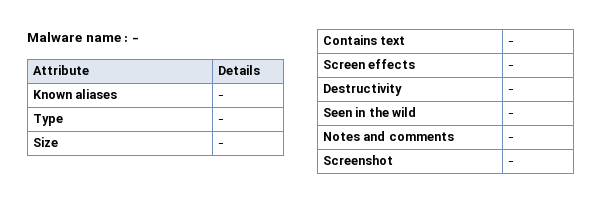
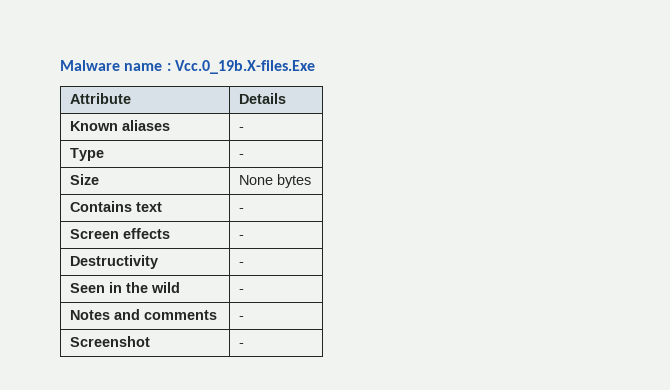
- Malware name : -
+ Malware name : Vcc.0_19b.X-files.Exe
- Size | -
+ Size | None bytes

